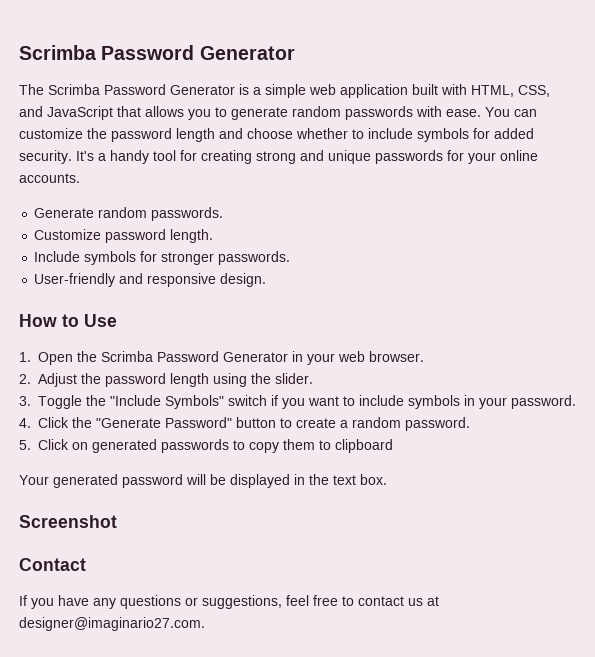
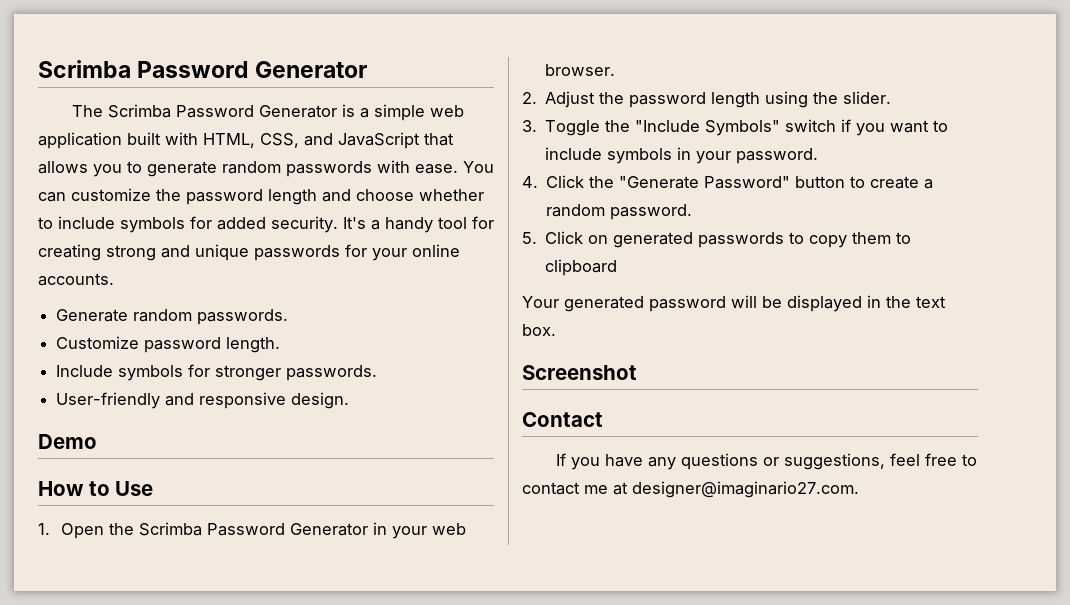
+ Demo
- If you have any questions or suggestions, feel free to contact us at designer@imaginario27.com.
+ If you have any questions or suggestions, feel free to contact me at designer@imaginario27.com.

